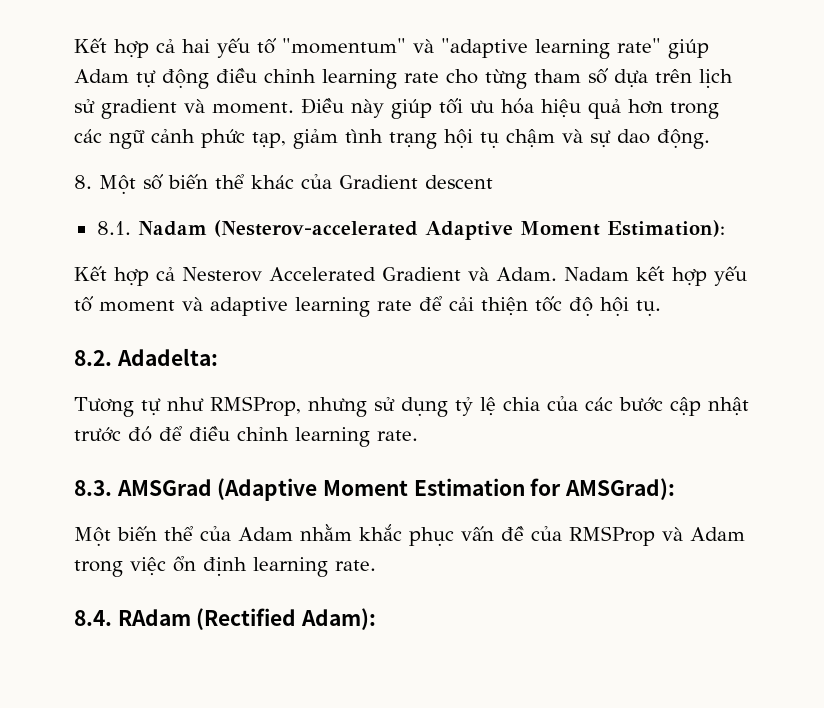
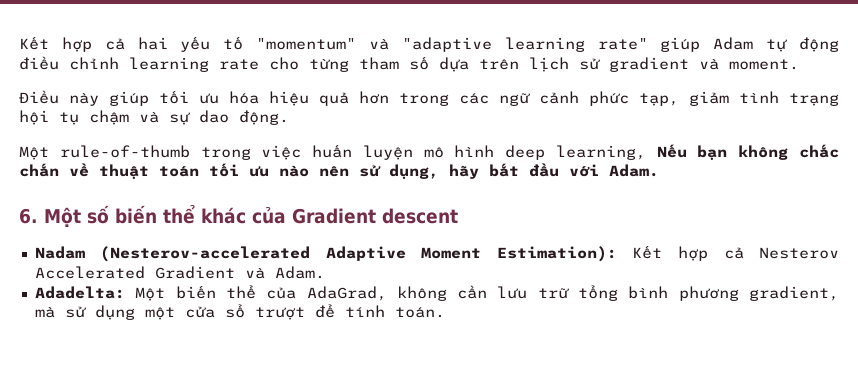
- Kết hợp cả hai yếu tố "momentum" và "adaptive learning rate" giúp Adam tự động điều chỉnh learning rate cho từng tham số dựa trên lịch sử gradient và moment. Điều này giúp tối ưu hóa hiệu quả hơn trong các ngữ cảnh phức tạp, giảm tình trạng hội tụ chậm và sự dao động.
+ Kết hợp cả hai yếu tố "momentum" và "adaptive learning rate" giúp Adam tự động điều chỉnh learning rate cho từng tham số dựa trên lịch sử gradient và moment.
+ Điều này giúp tối ưu hóa hiệu quả hơn trong các ngữ cảnh phức tạp, giảm tình trạng hội tụ chậm và sự dao động.
- 8. Một số biến thể khác của Gradient descent
+ Một rule-of-thumb trong việc huấn luyện mô hình deep learning, Nếu bạn không chắc chắn về thuật toán tối ưu nào nên sử dụng, hãy bắt đầu với Adam.
+ 6. Một số biến thể khác của Gradient descent
- 8.1. Nadam (Nesterov-accelerated Adaptive Moment Estimation):
- Kết hợp cả Nesterov Accelerated Gradient và Adam. Nadam kết hợp yếu tố moment và adaptive learning rate để cải thiện tốc độ hội tụ.
- 8.2. Adadelta:
- Tương tự như RMSProp, nhưng sử dụng tỷ lệ chia của các bước cập nhật trước đó để điều chỉnh learning rate.
- 8.3. AMSGrad (Adaptive Moment Estimation for AMSGrad):
- Một biến thể của Adam nhằm khắc phục vấn đề của RMSProp và Adam trong việc ổn định learning rate.
- 8.4. RAdam (Rectified Adam):
+ Nadam (Nesterov-accelerated Adaptive Moment Estimation): Kết hợp cả Nesterov Accelerated Gradient và Adam.
+ Adadelta: Một biến thể của AdaGrad, không cần lưu trữ tổng bình phương gradient, mà sử dụng một cửa sổ trượt để tính toán.

